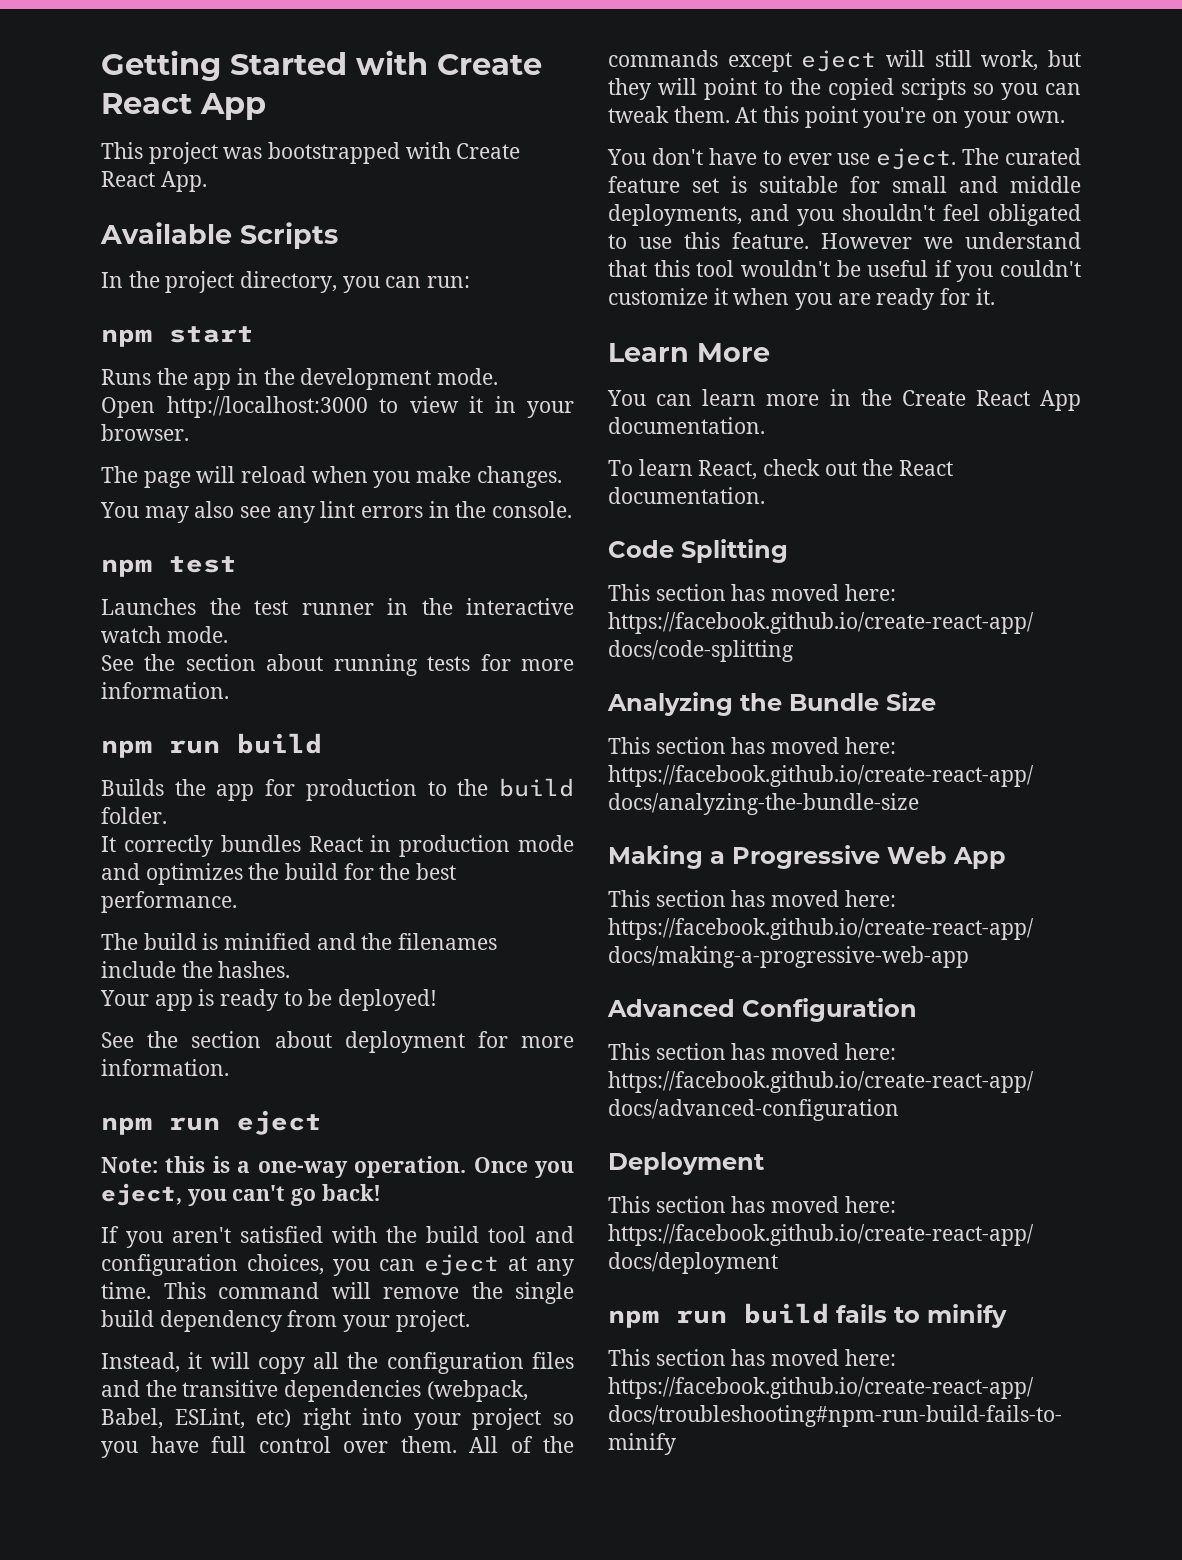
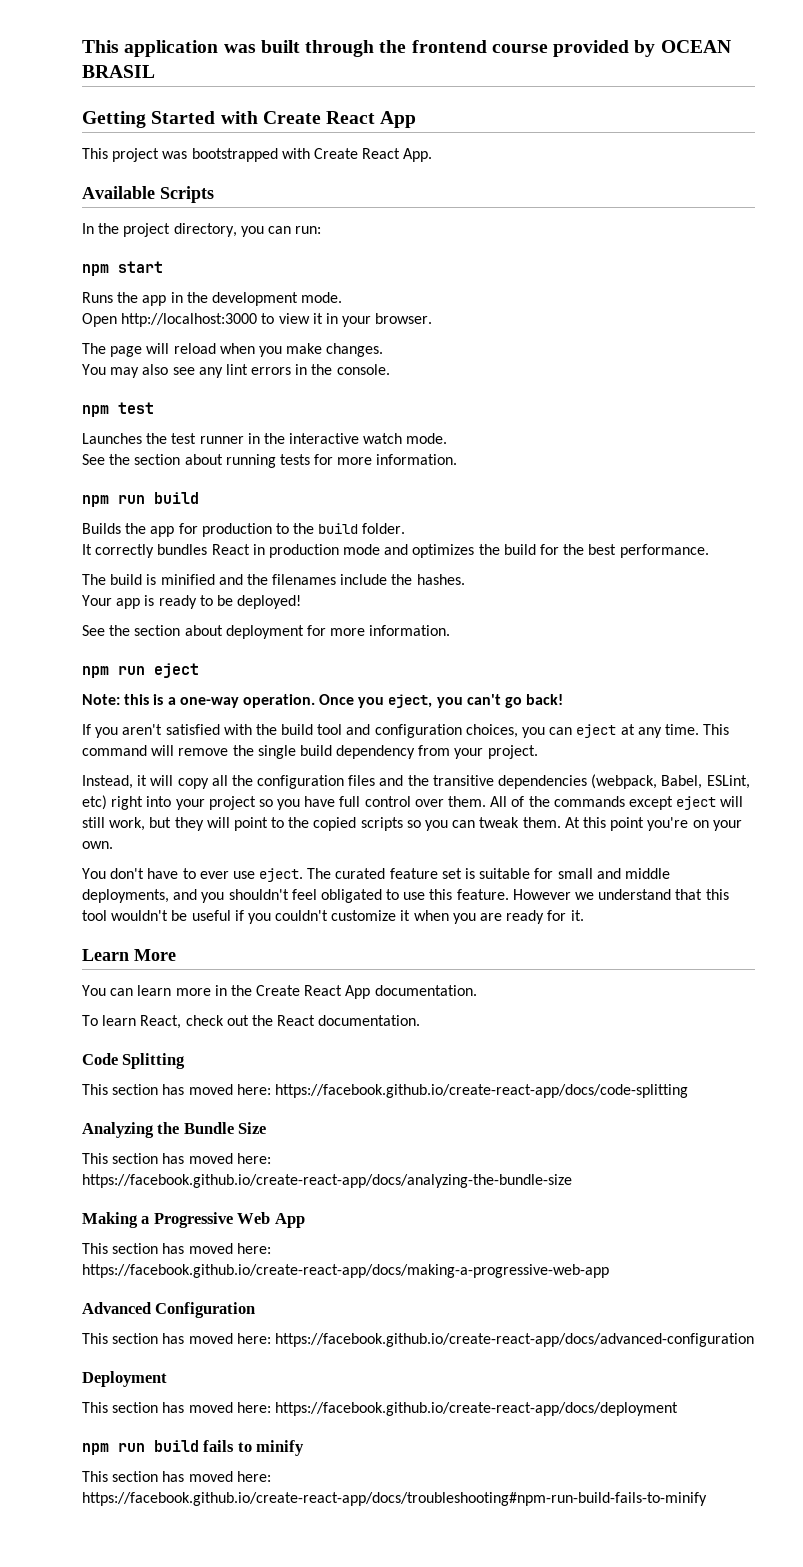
+ This application was built through the frontend course provided by OCEAN BRASIL

